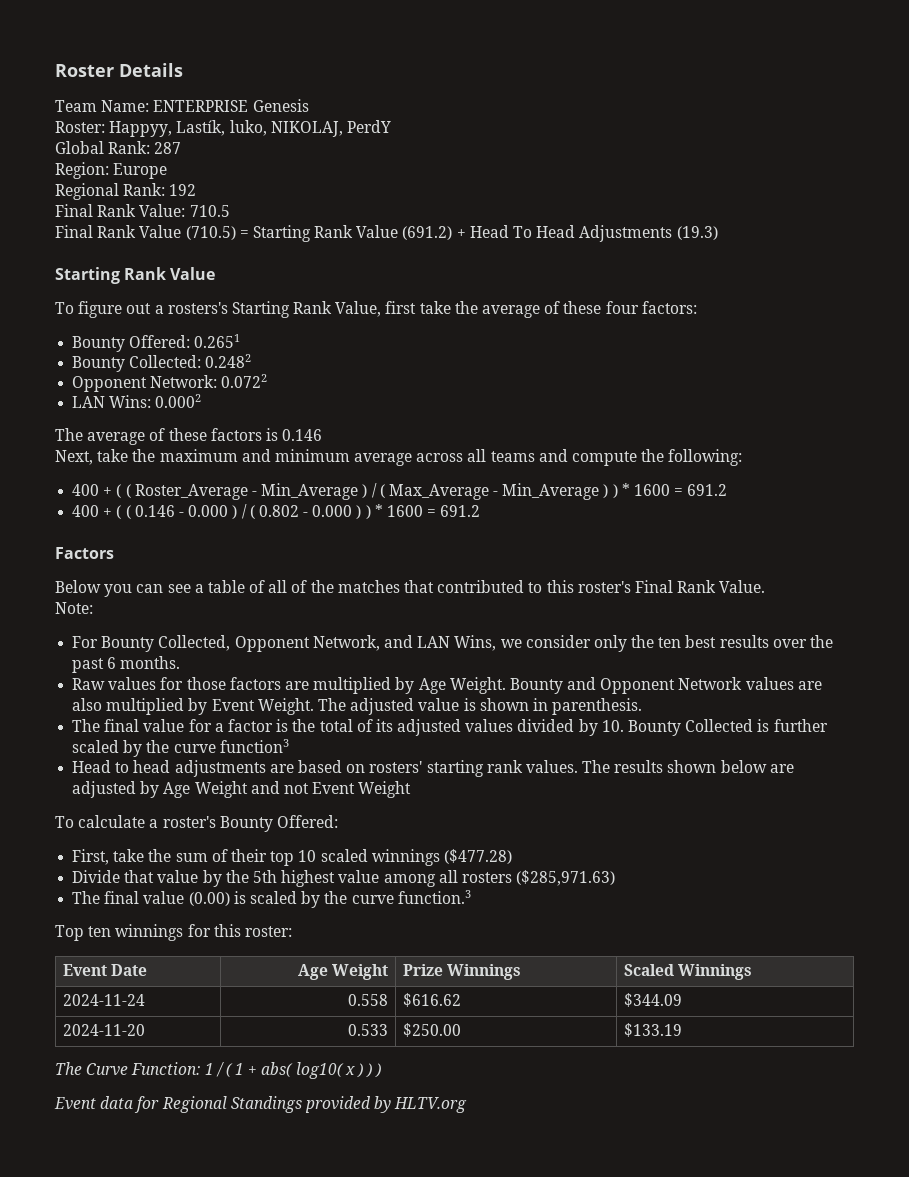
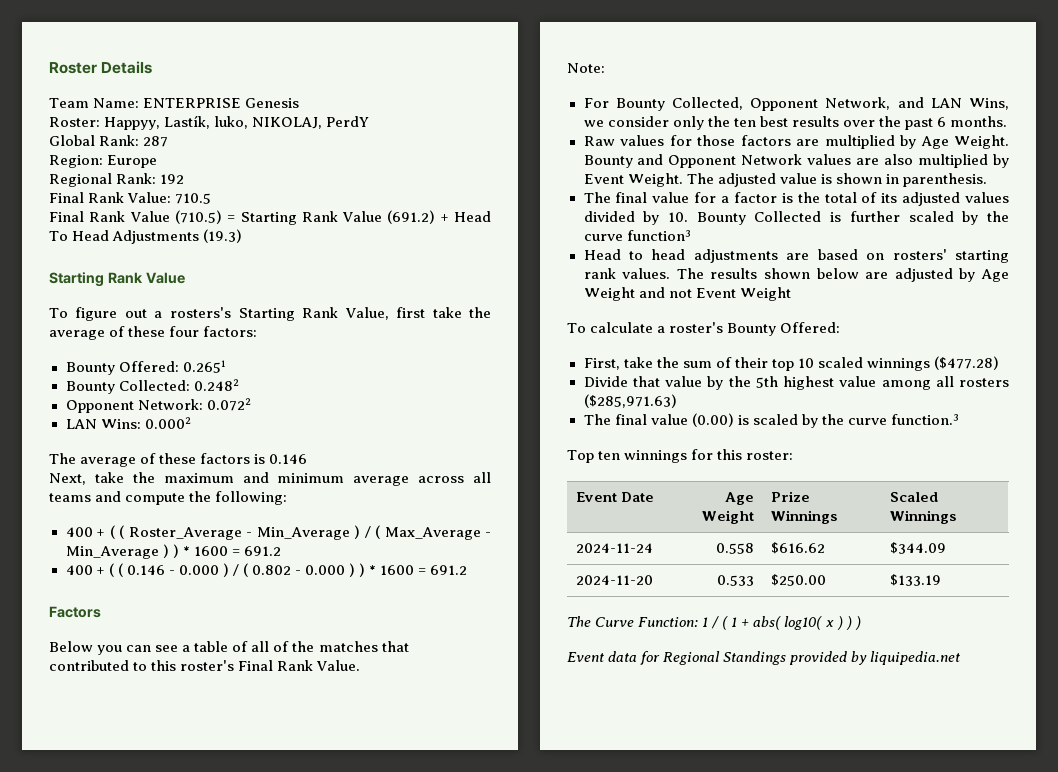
- Event data for Regional Standings provided by HLTV.org
+ Event data for Regional Standings provided by liquipedia.net

